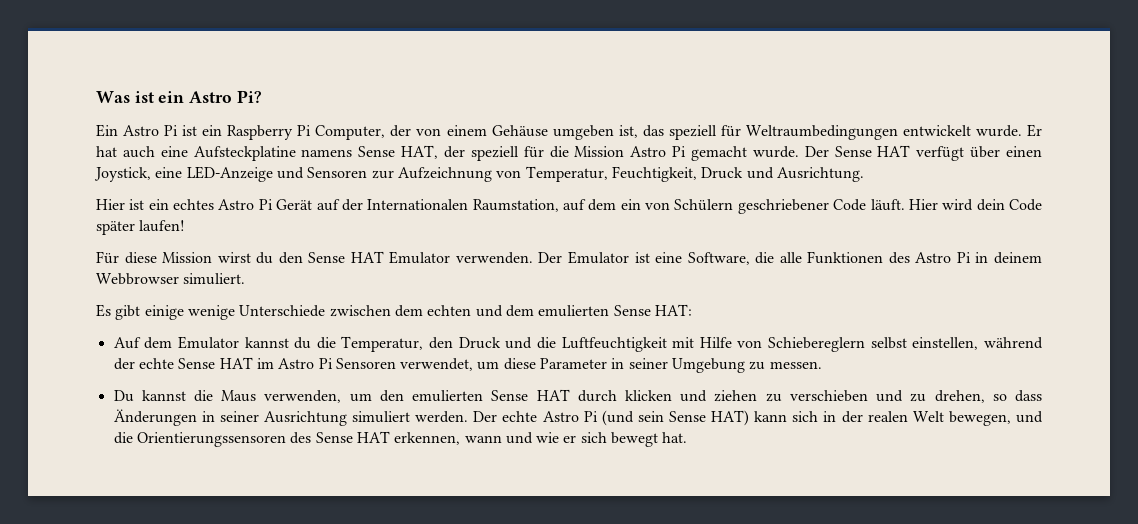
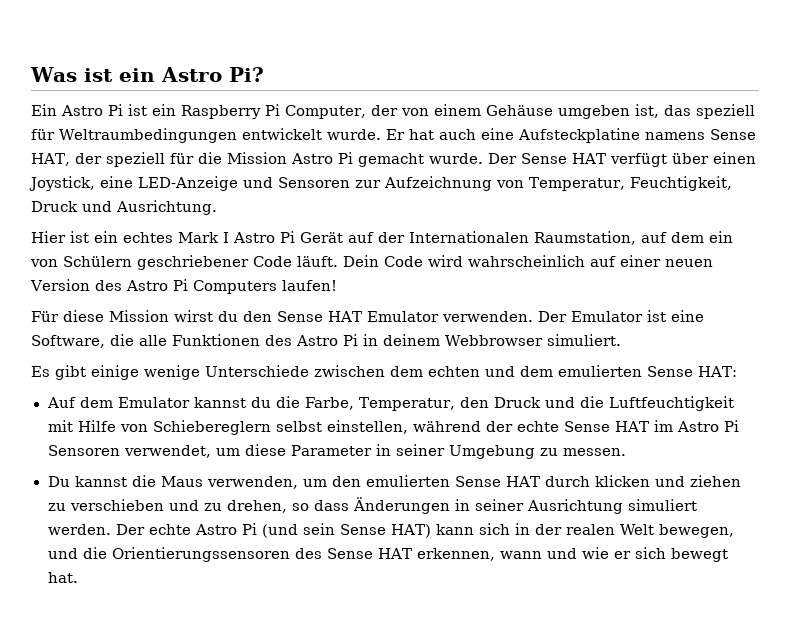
- Hier ist ein echtes Astro Pi Gerät auf der Internationalen Raumstation, auf dem ein von Schülern geschriebener Code läuft.
+ Hier ist ein echtes Mark I Astro Pi Gerät auf der Internationalen Raumstation, auf dem ein von Schülern geschriebener Code läuft.
- Hier wird dein Code später laufen!
+ Dein Code wird wahrscheinlich auf einer neuen Version des Astro Pi Computers laufen!
- Auf dem Emulator kannst du die Temperatur, den Druck und die Luftfeuchtigkeit mit Hilfe von Schiebereglern selbst einstellen, während der echte Sense HAT im Astro Pi Sensoren verwendet, um diese Parameter in seiner Umgebung zu messen.
+ Auf dem Emulator kannst du die Farbe, Temperatur, den Druck und die Luftfeuchtigkeit mit Hilfe von Schiebereglern selbst einstellen, während der echte Sense HAT im Astro Pi Sensoren verwendet, um diese Parameter in seiner Umgebung zu messen.

